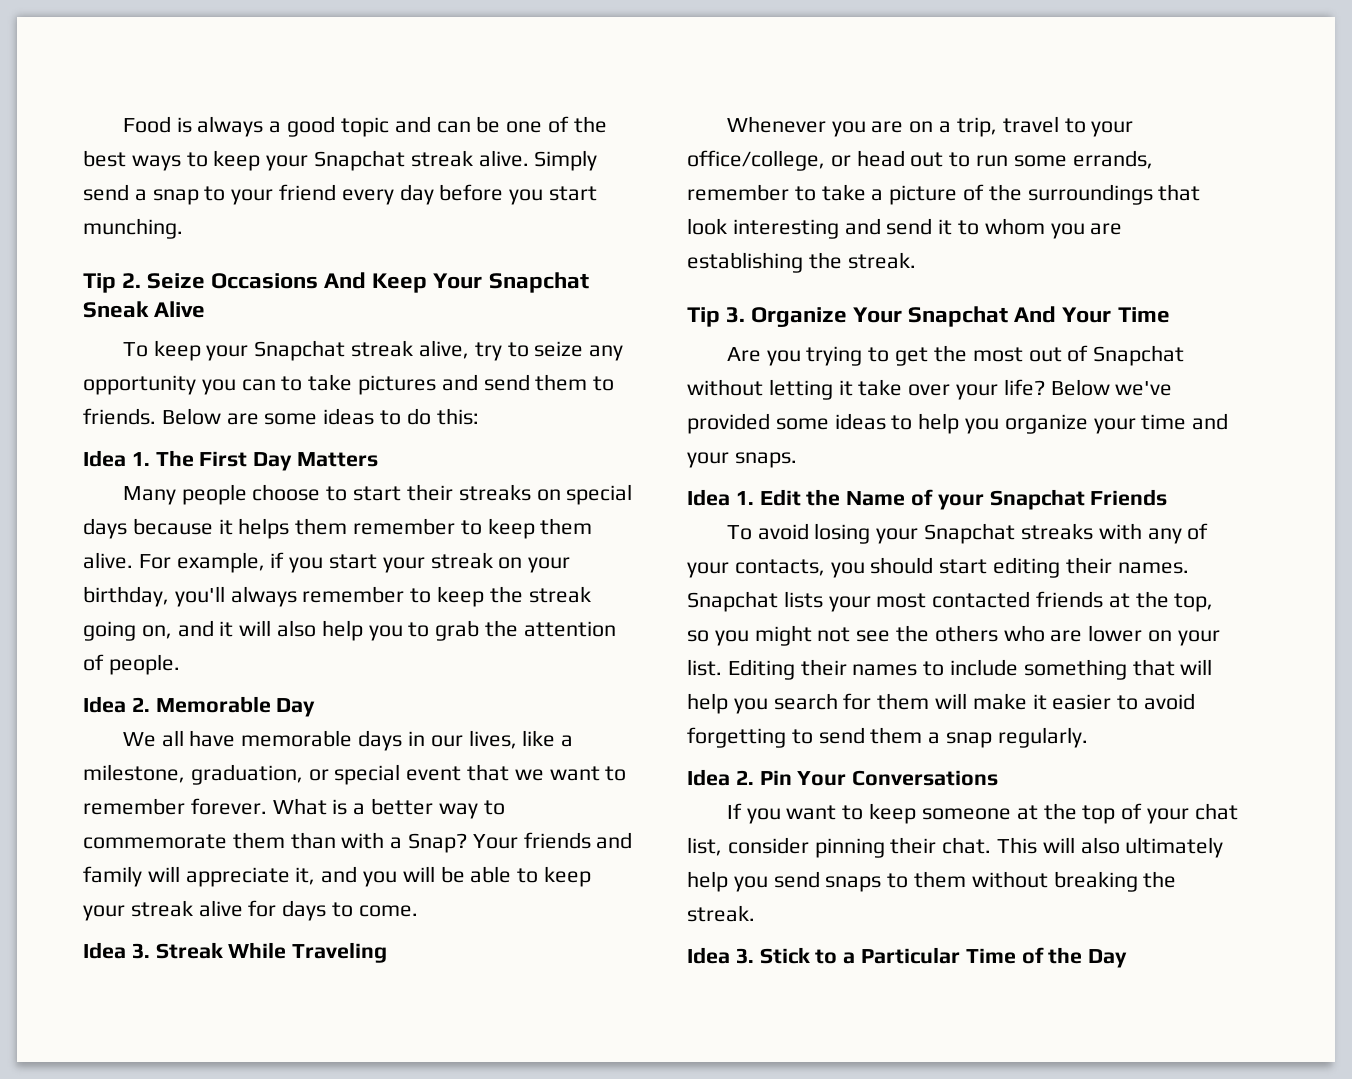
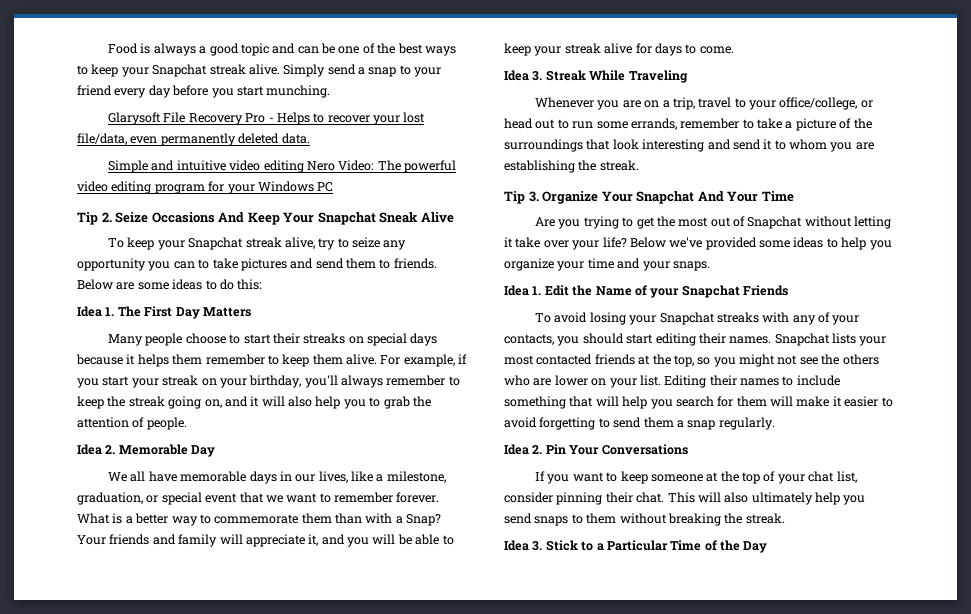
+ Glarysoft File Recovery Pro - Helps to recover your lost file/data, even permanently deleted data.
+ Simple and intuitive video editing Nero Video: The powerful video editing program for your Windows PC

